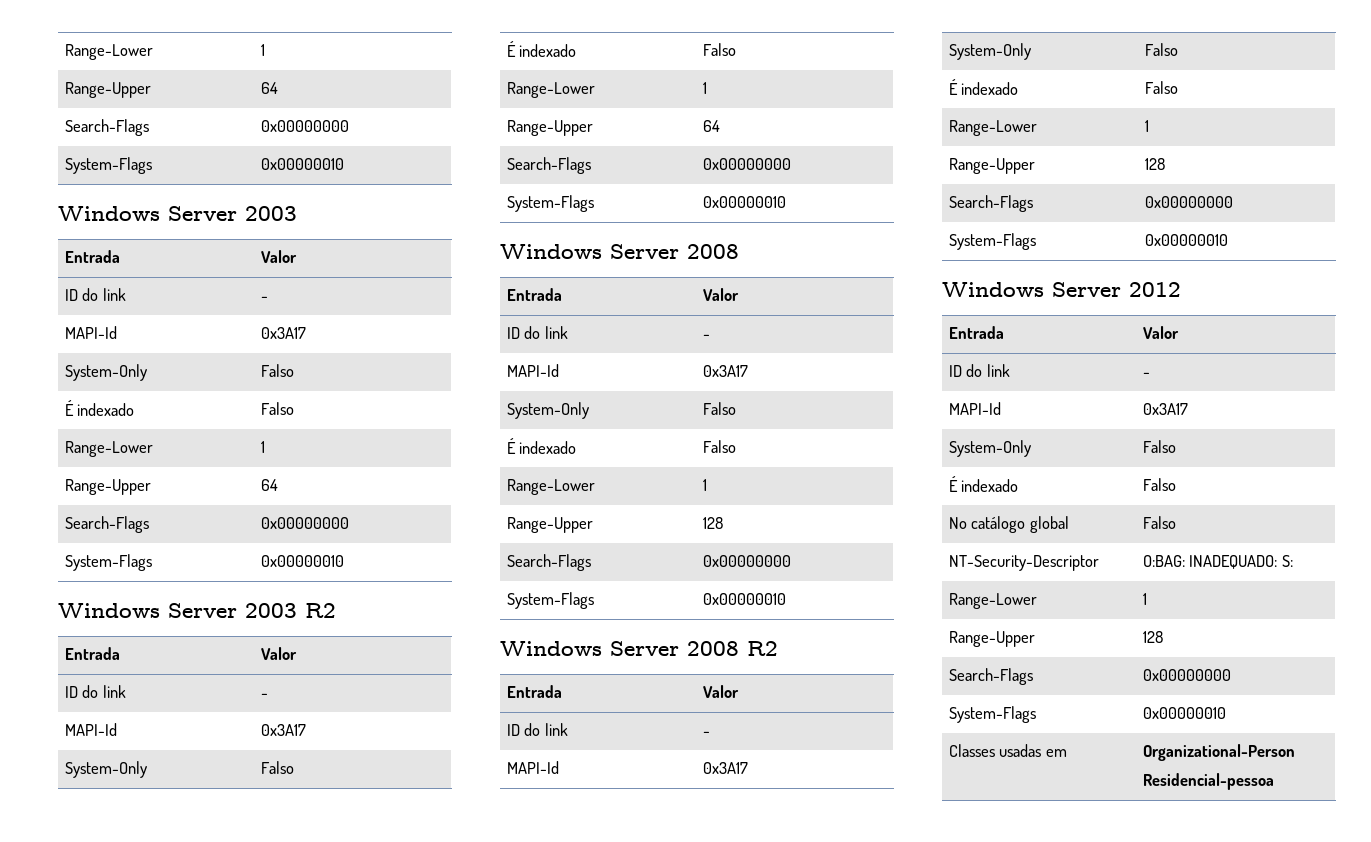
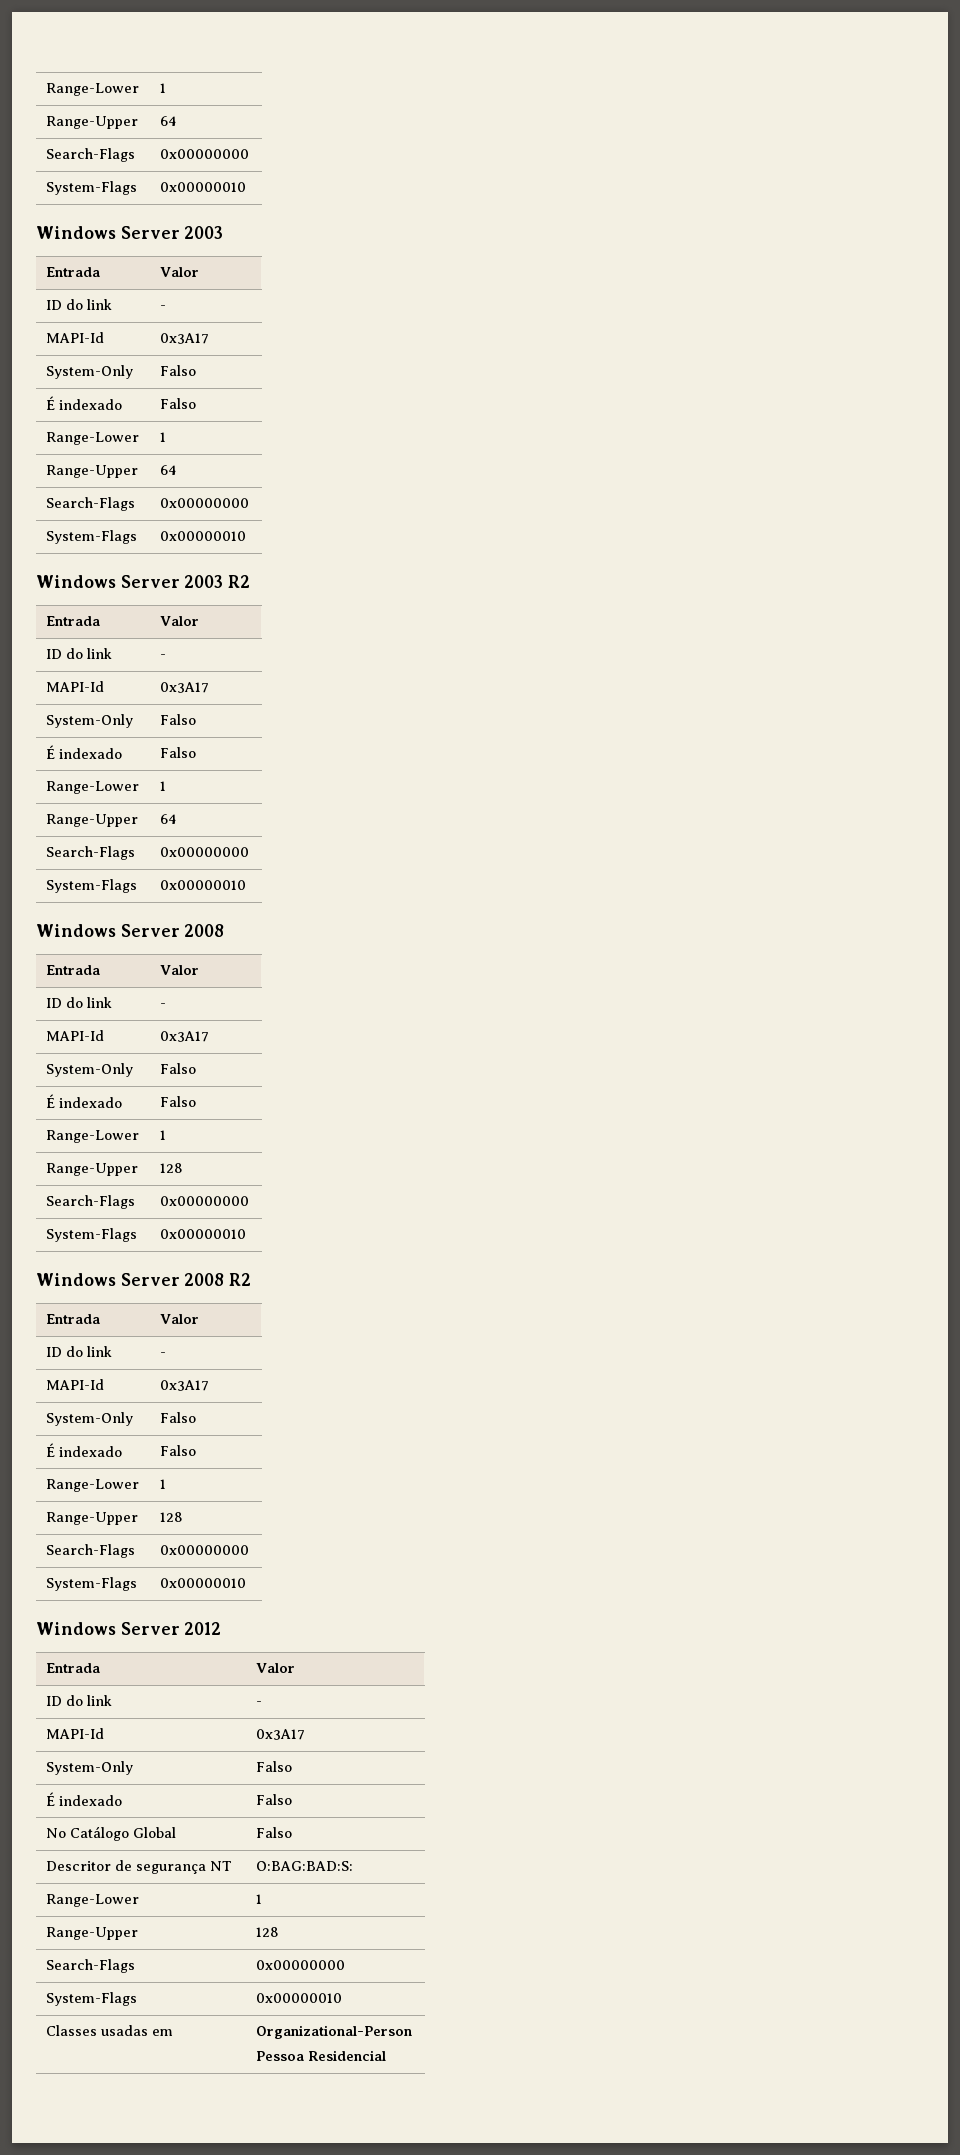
- No catálogo global | Falso
- NT-Security-Descriptor | O:BAG: INADEQUADO: S:
+ No Catálogo Global | Falso
+ Descritor de segurança NT | O:BAG:BAD:S:
  Classes usadas em | Organizational-Person
- Residencial-pessoa
+ Pessoa Residencial

